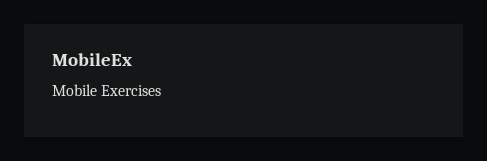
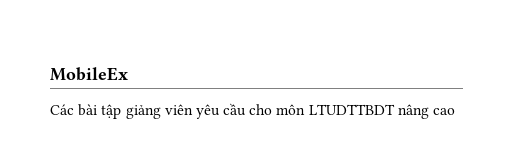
- Mobile Exercises
+ Các bài tập giảng viên yêu cầu cho môn LTUDTTBDT nâng cao

